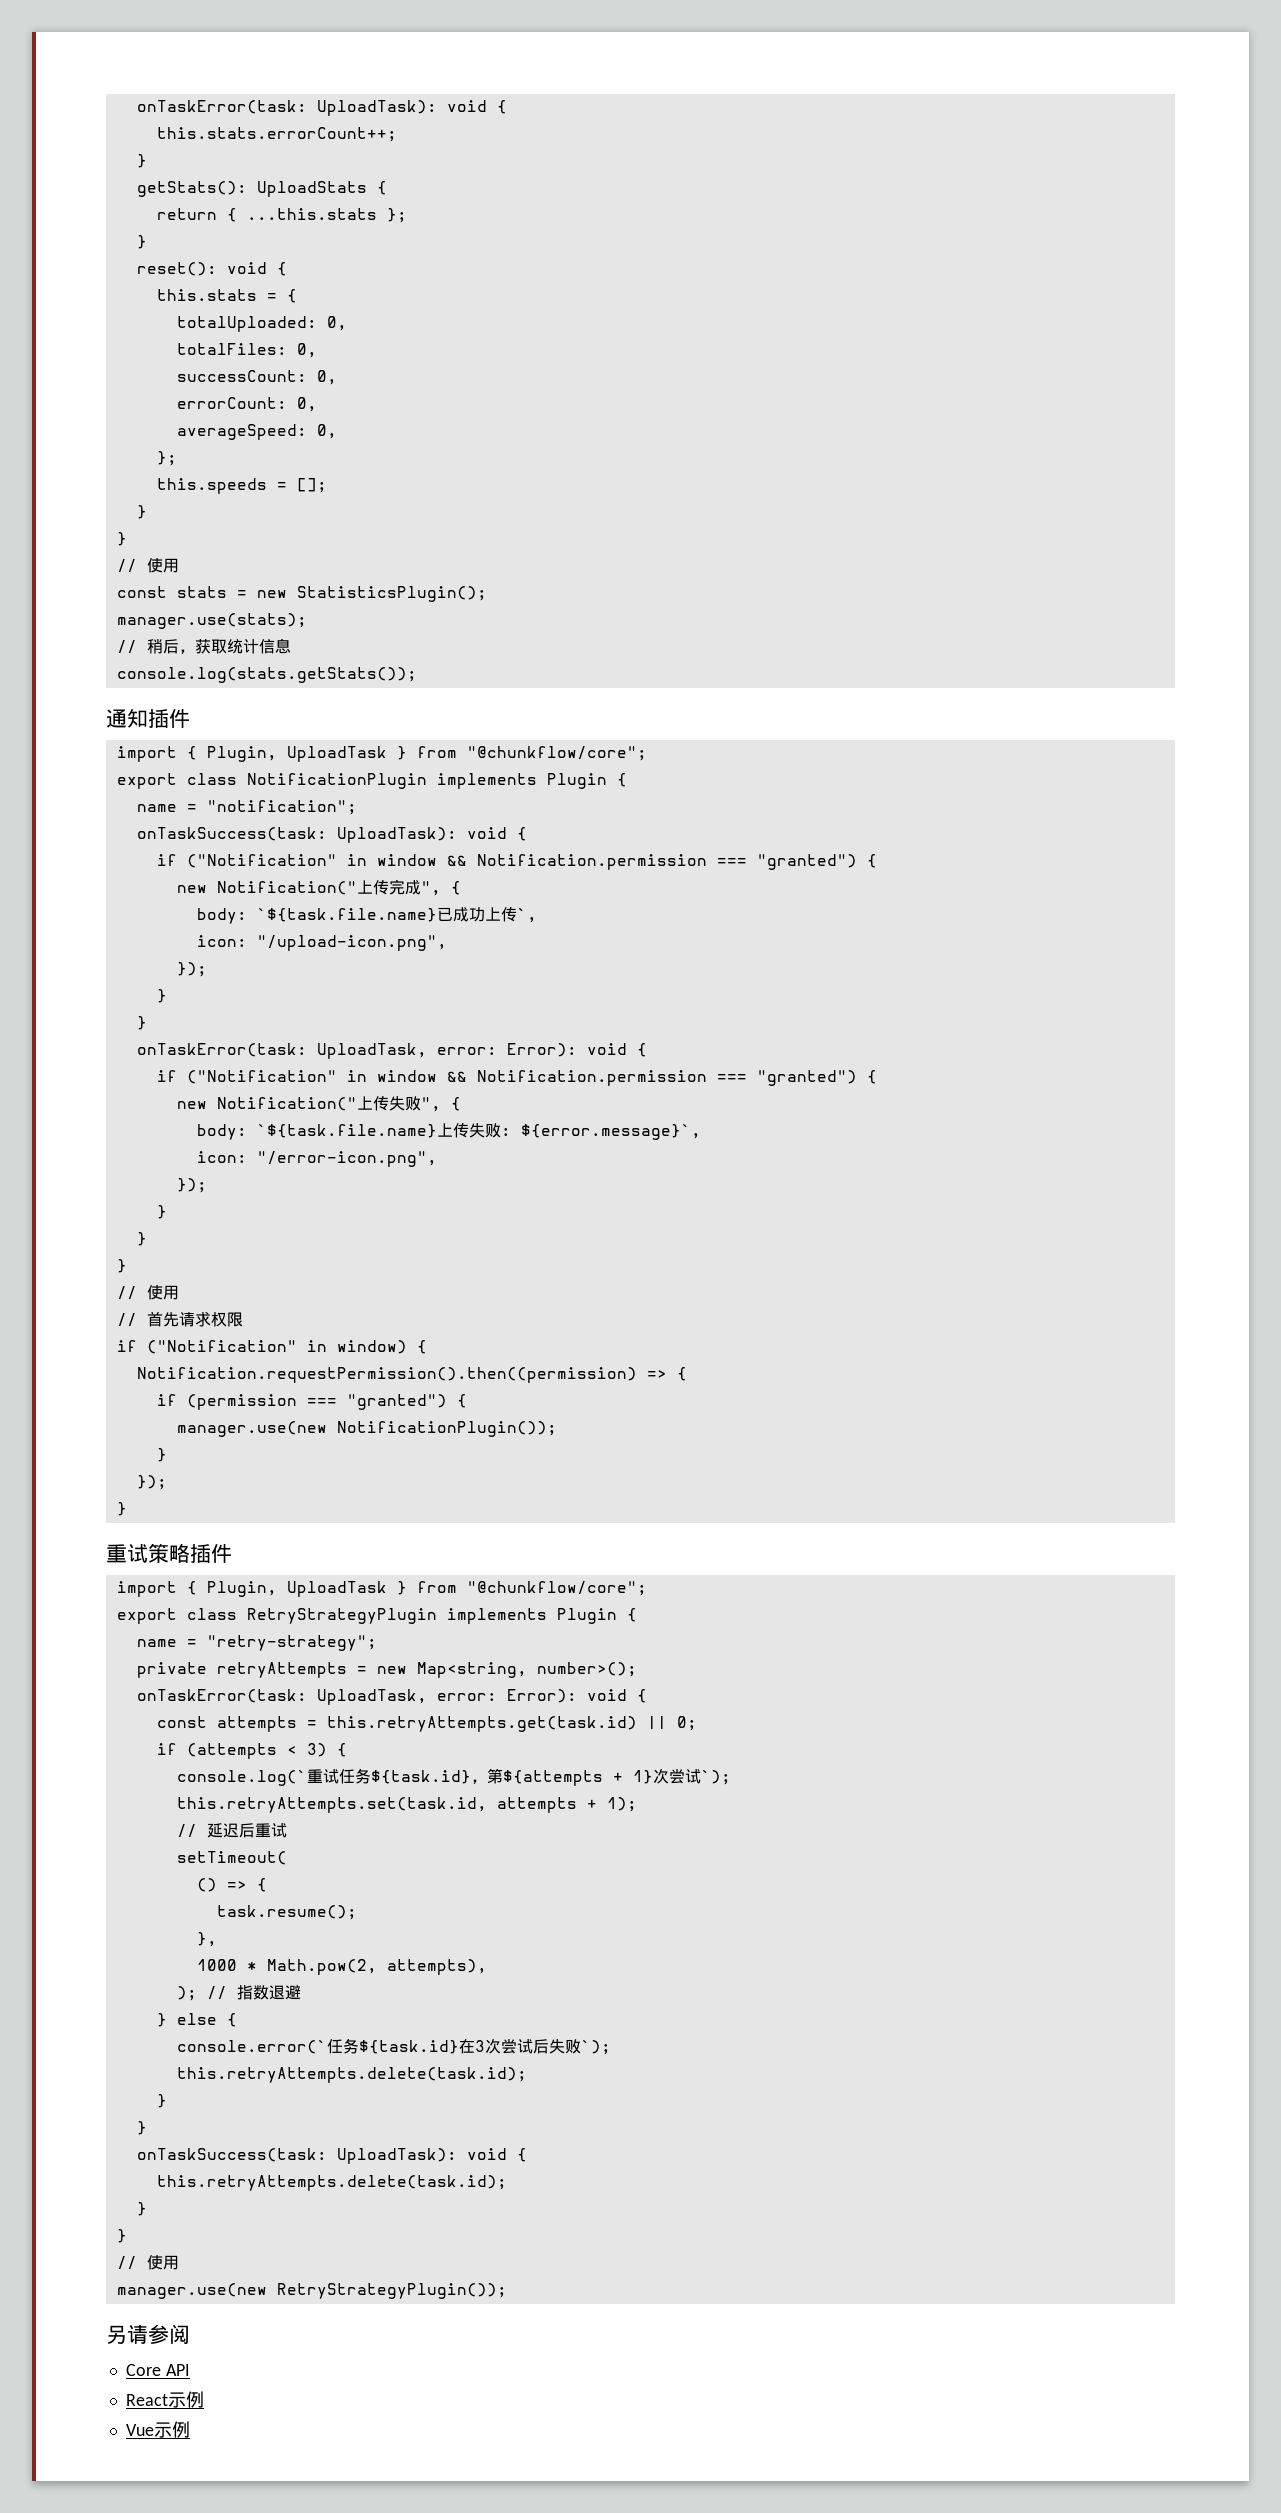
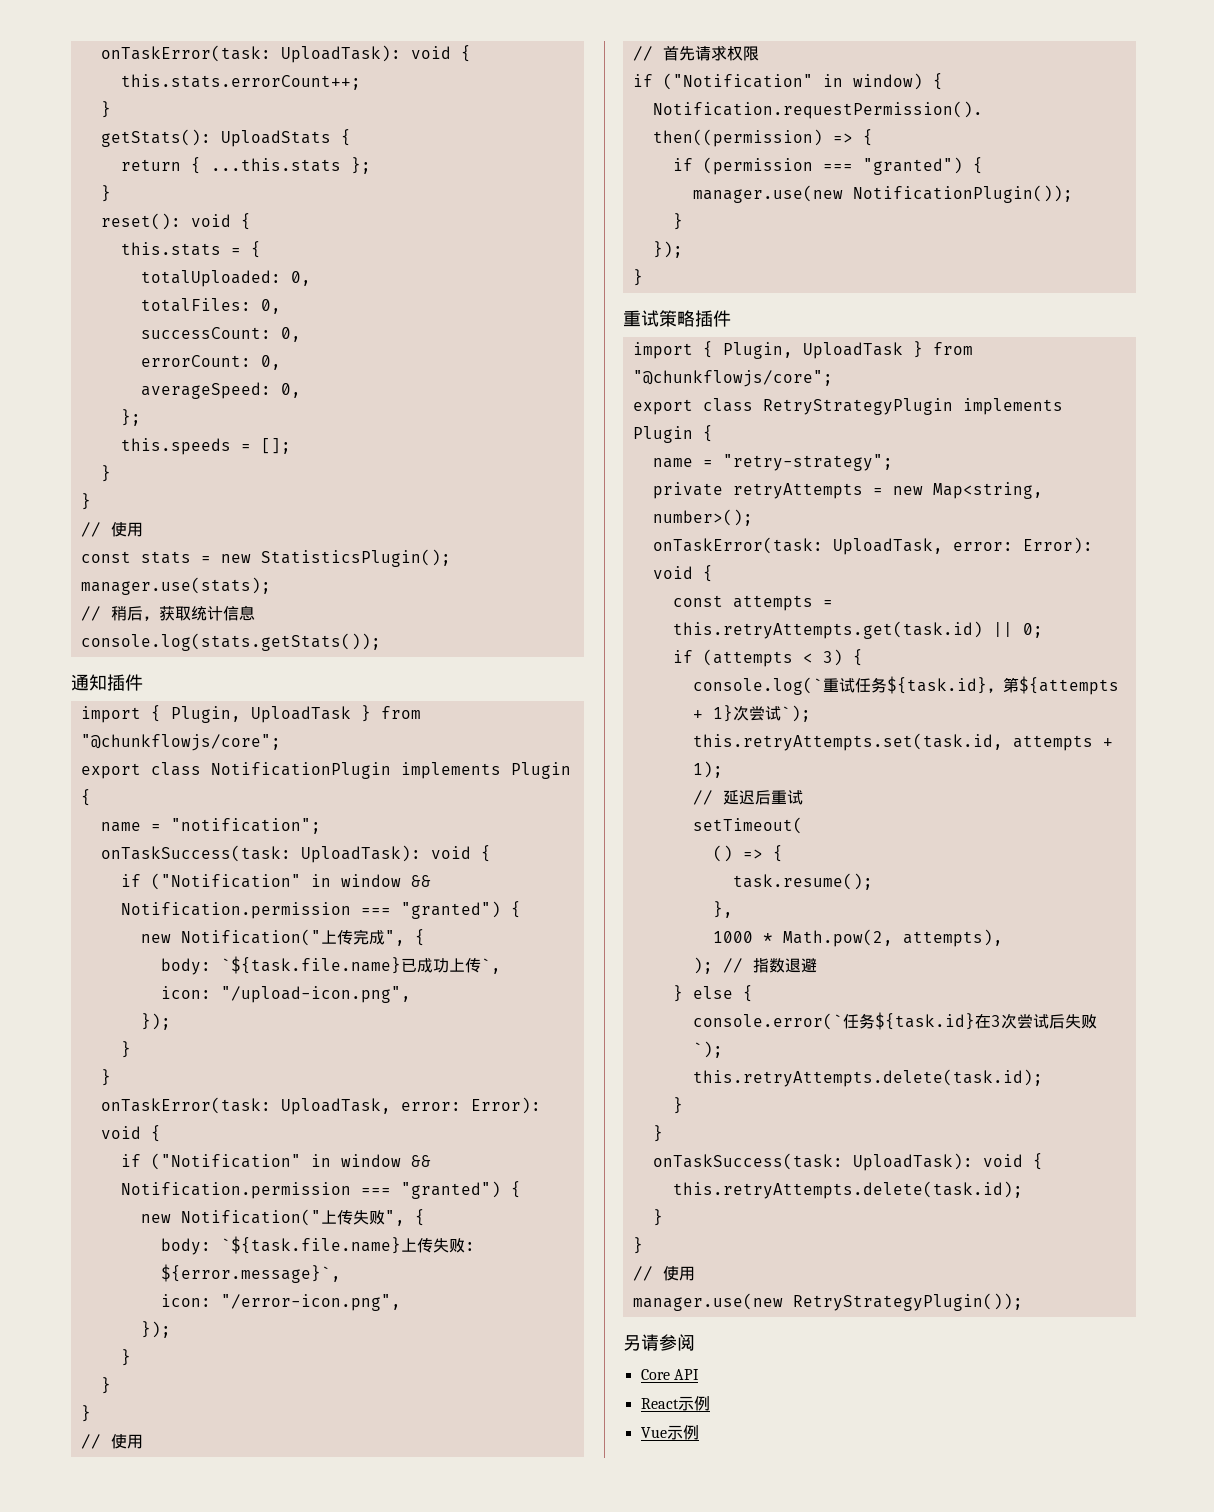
  通知插件
- import { Plugin, UploadTask } from "@chunkflow/core";
+ import { Plugin, UploadTask } from "@chunkflowjs/core";
  重试策略插件
- import { Plugin, UploadTask } from "@chunkflow/core";
+ import { Plugin, UploadTask } from "@chunkflowjs/core";

